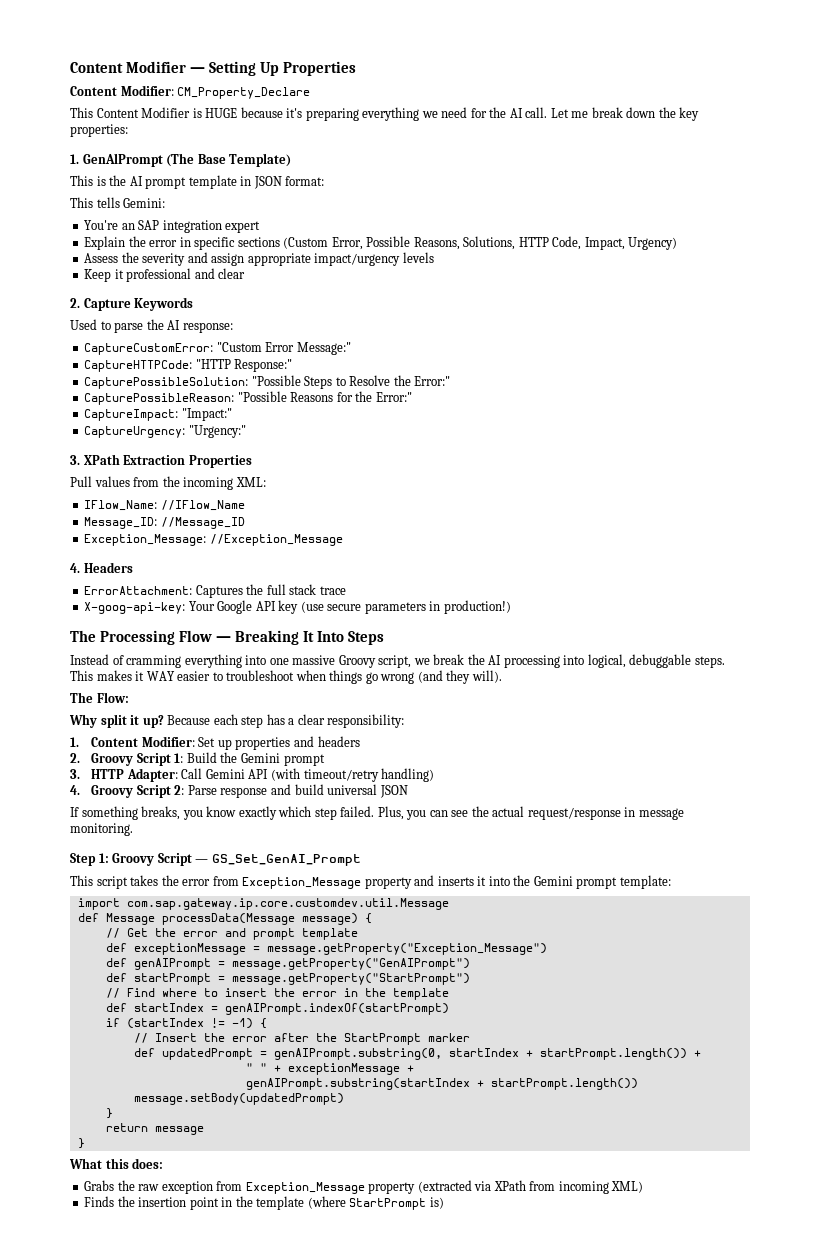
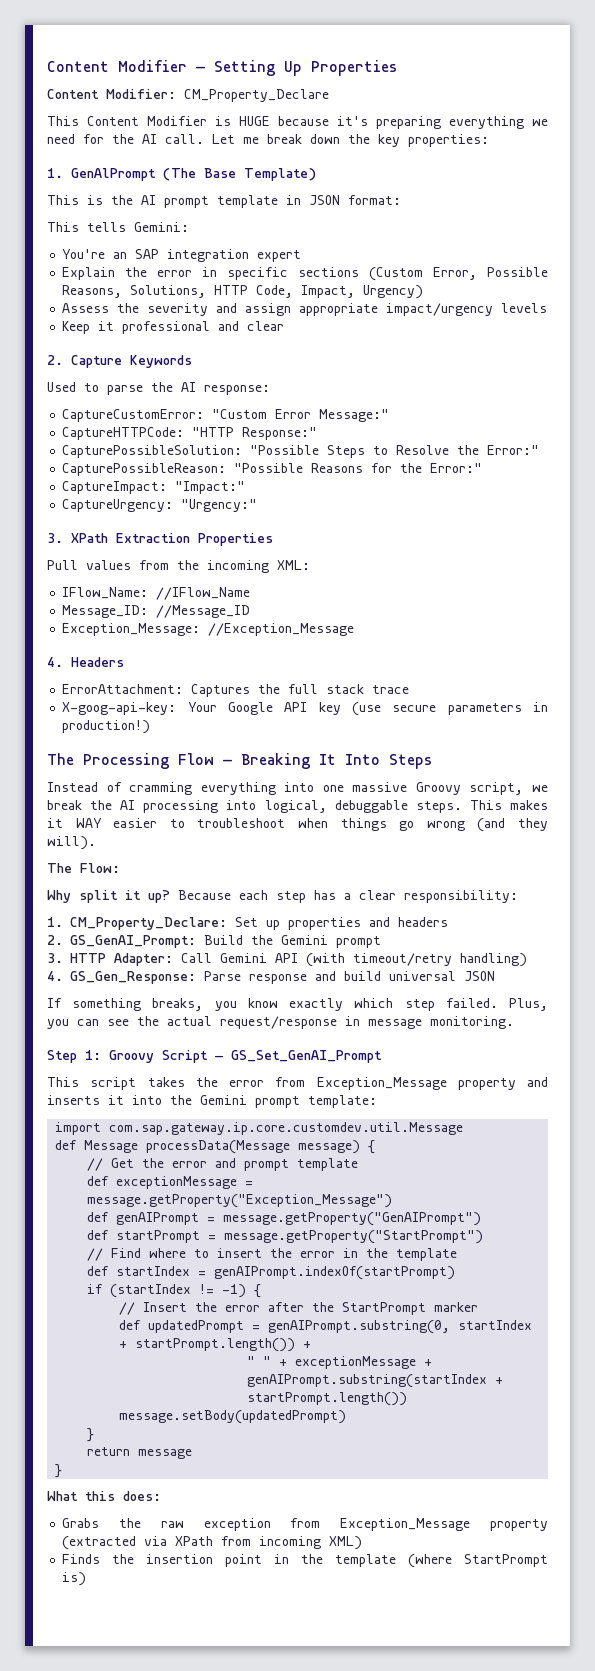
- 1. Content Modifier: Set up properties and headers
+ 1. CM_Property_Declare: Set up properties and headers
- 2. Groovy Script 1: Build the Gemini prompt
+ 2. GS_GenAI_Prompt: Build the Gemini prompt
- 4. Groovy Script 2: Parse response and build universal JSON
+ 4. GS_Gen_Response: Parse response and build universal JSON

